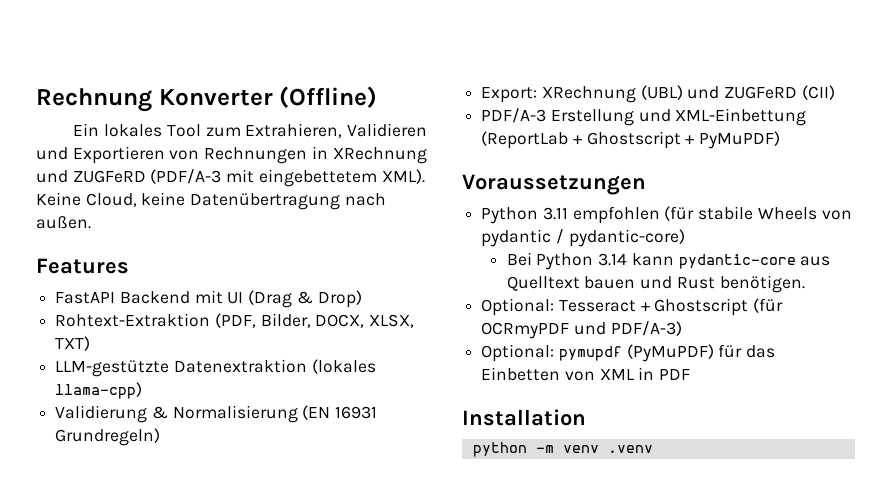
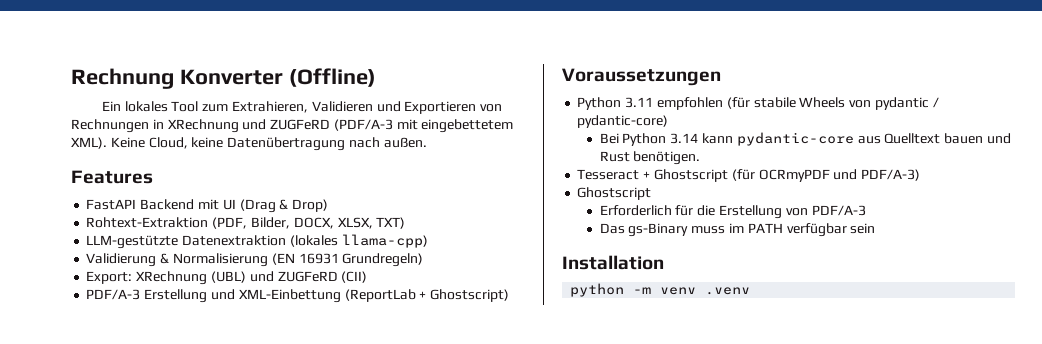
- PDF/A-3 Erstellung und XML-Einbettung (ReportLab + Ghostscript + PyMuPDF)
+ PDF/A-3 Erstellung und XML-Einbettung (ReportLab + Ghostscript)
- Optional: Tesseract + Ghostscript (für OCRmyPDF und PDF/A-3)
- Optional: pymupdf (PyMuPDF) für das Einbetten von XML in PDF
+ Tesseract + Ghostscript (für OCRmyPDF und PDF/A-3)
+ Ghostscript
+ Erforderlich für die Erstellung von PDF/A-3
+ Das gs-Binary muss im PATH verfügbar sein

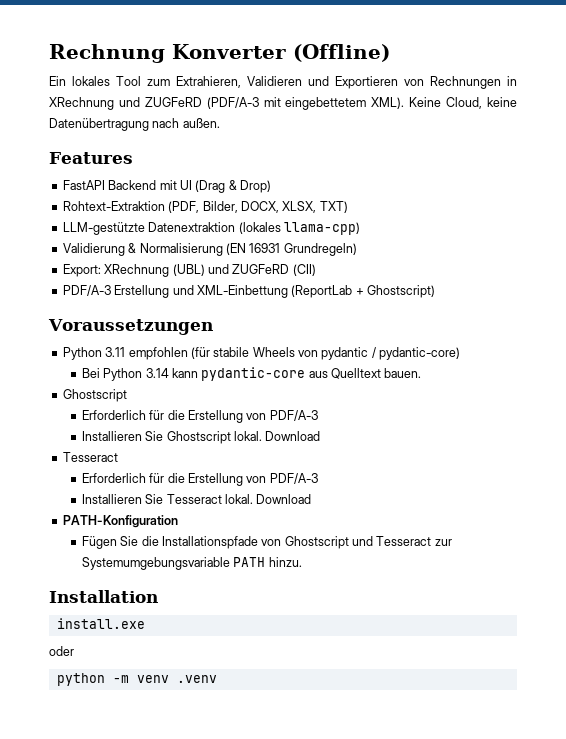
- Bei Python 3.14 kann pydantic-core aus Quelltext bauen und Rust benötigen.
- Tesseract + Ghostscript (für OCRmyPDF und PDF/A-3)
+ Bei Python 3.14 kann pydantic-core aus Quelltext bauen.
- Das gs-Binary muss im PATH verfügbar sein
+ Installieren Sie Ghostscript lokal. Download
+ Tesseract
+ Erforderlich für die Erstellung von PDF/A-3
+ Installieren Sie Tesseract lokal. Download
+ PATH-Konfiguration
+ Fügen Sie die Installationspfade von Ghostscript und Tesseract zur Systemumgebungsvariable PATH hinzu.
+ install.exe
+ oder

